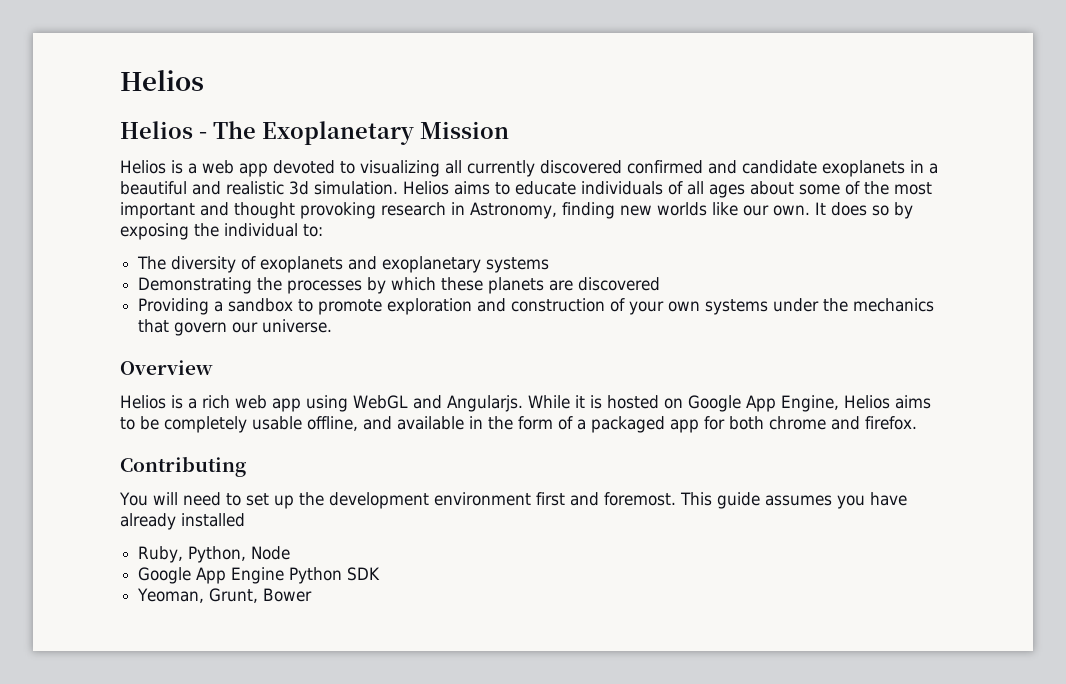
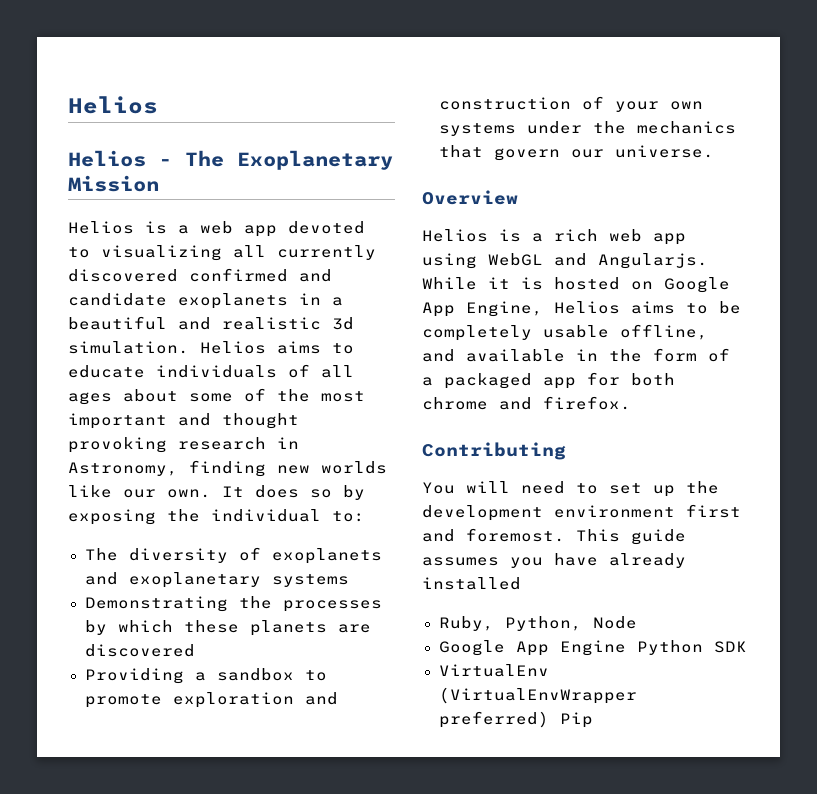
- Yeoman, Grunt, Bower
+ VirtualEnv (VirtualEnvWrapper preferred) Pip

